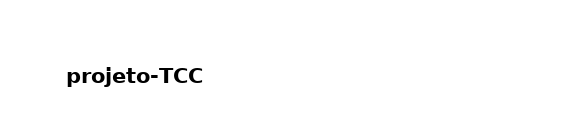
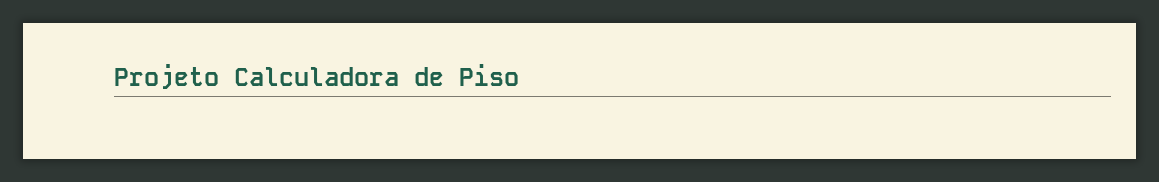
- projeto-TCC
+ Projeto Calculadora de Piso

